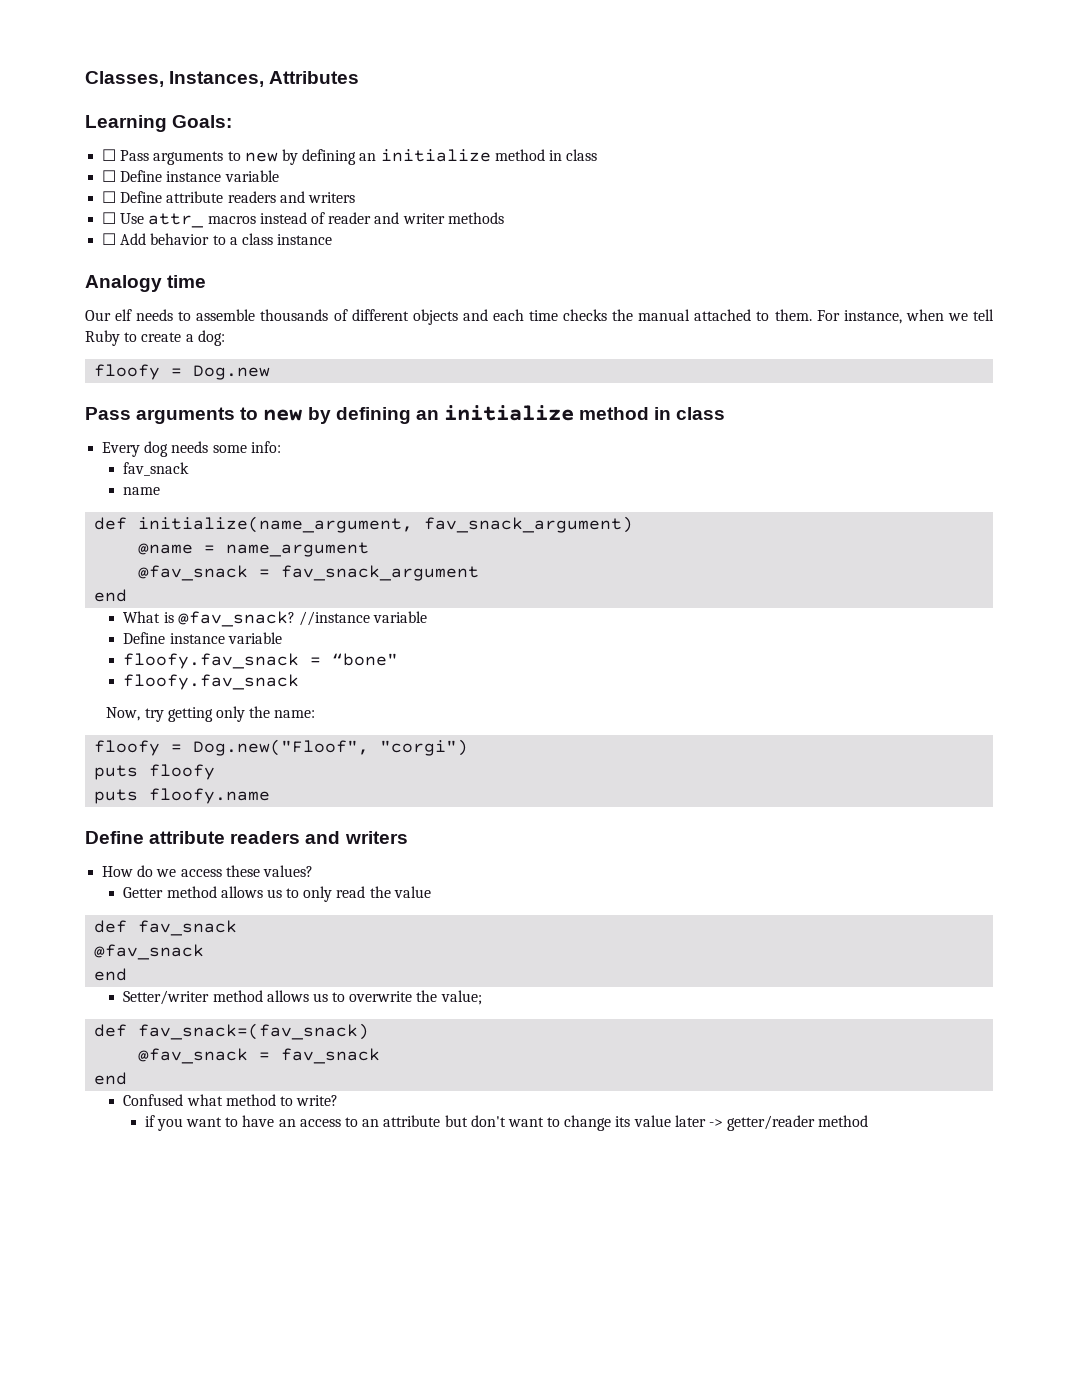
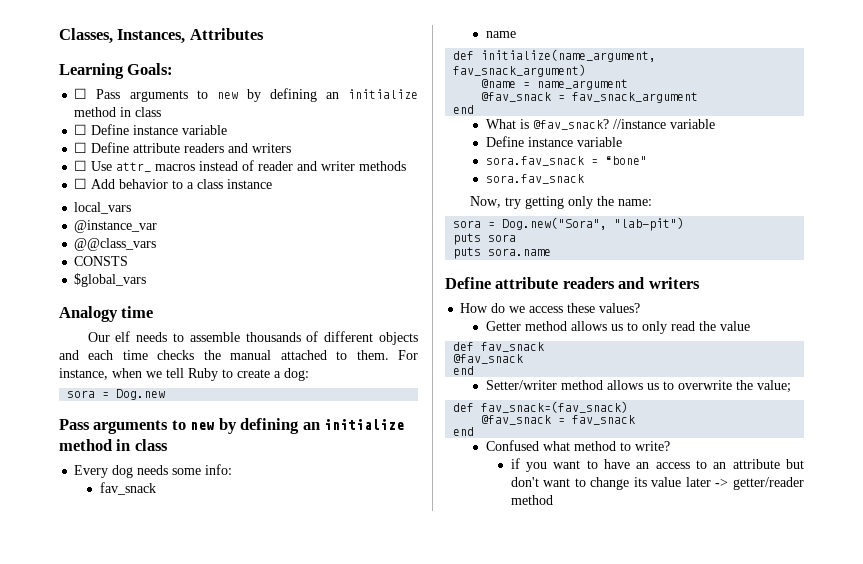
+ local_vars
+ @instance_var
+ @@class_vars
+ CONSTS
+ $global_vars
- floofy = Dog.new
+ sora = Dog.new
- floofy.fav_snack = “bone"
- floofy.fav_snack
+ sora.fav_snack = “bone"
+ sora.fav_snack
- floofy = Dog.new("Floof", "corgi")
- puts floofy
- puts floofy.name
+ sora = Dog.new("Sora", "lab-pit")
+ puts sora
+ puts sora.name

